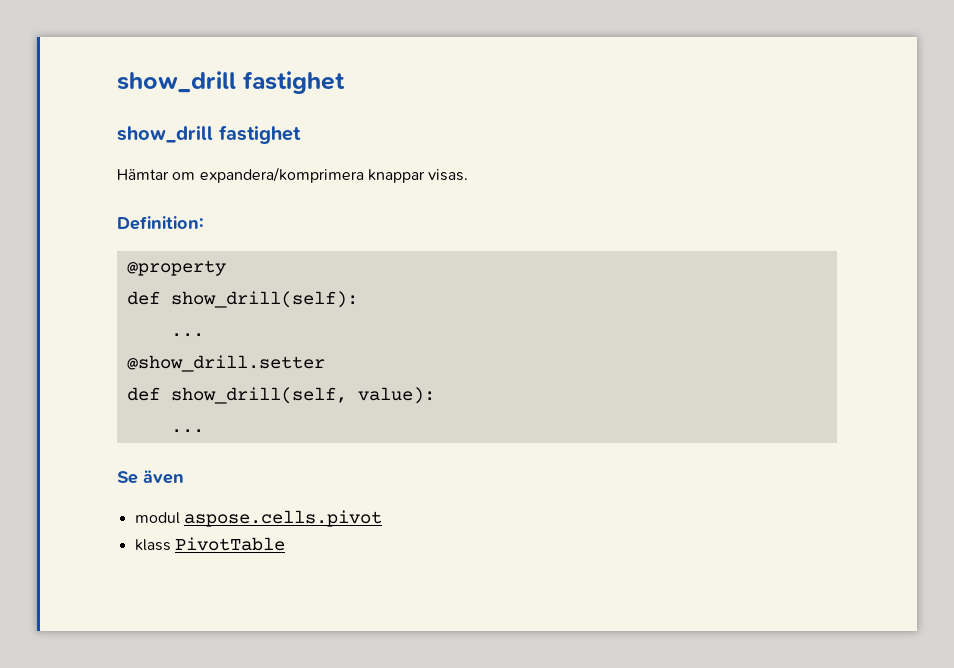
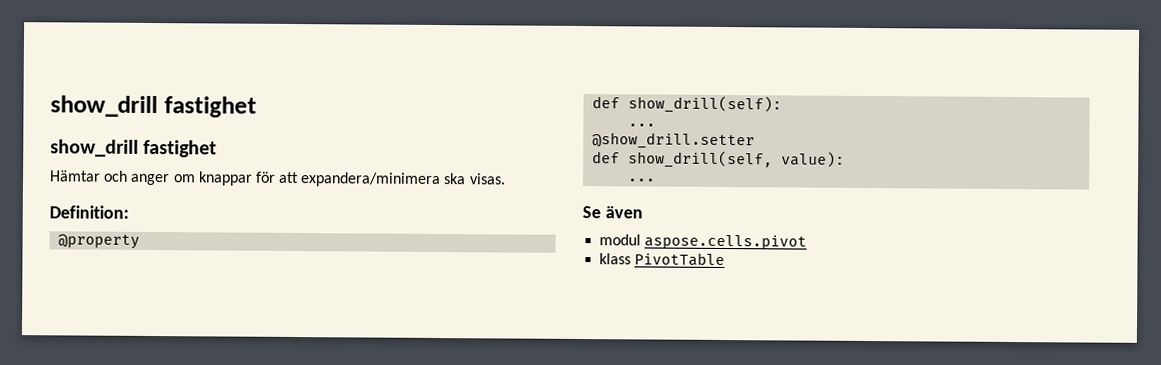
- Hämtar om expandera/komprimera knappar visas.
+ Hämtar och anger om knappar för att expandera/minimera ska visas.

